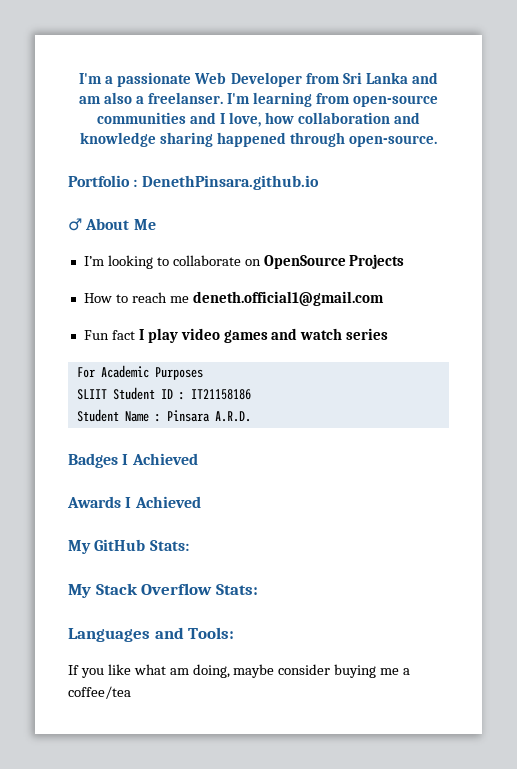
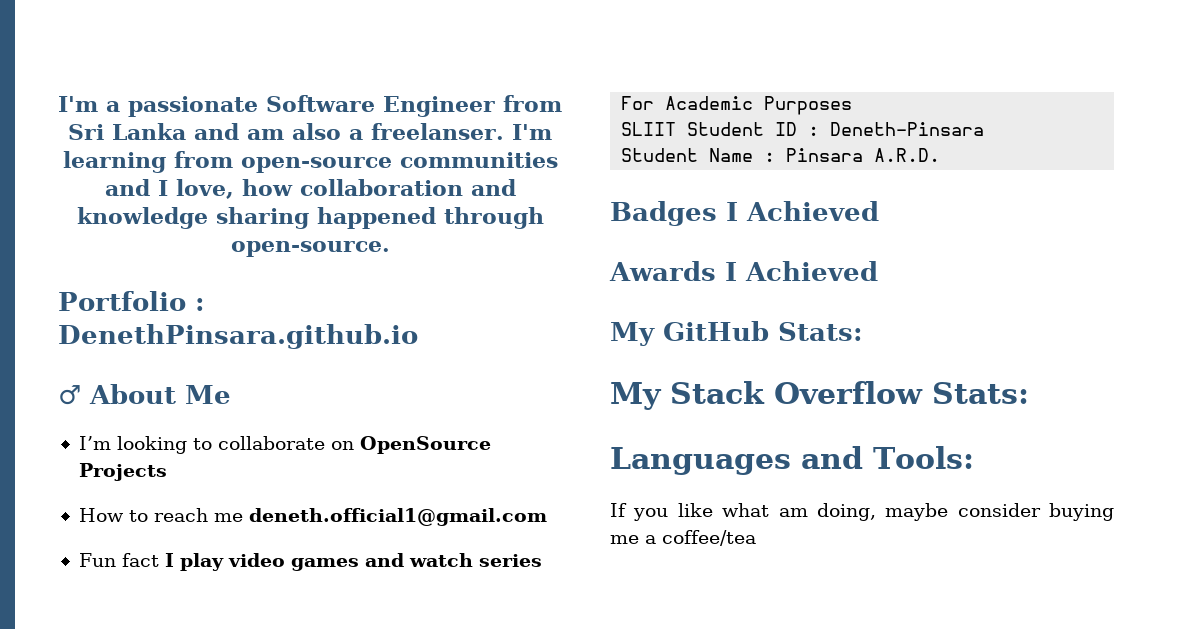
- I'm a passionate Web Developer from Sri Lanka and am also a freelanser.
+ I'm a passionate Software Engineer from Sri Lanka and am also a freelanser.
- SLIIT Student ID : IT21158186
+ SLIIT Student ID : Deneth-Pinsara

